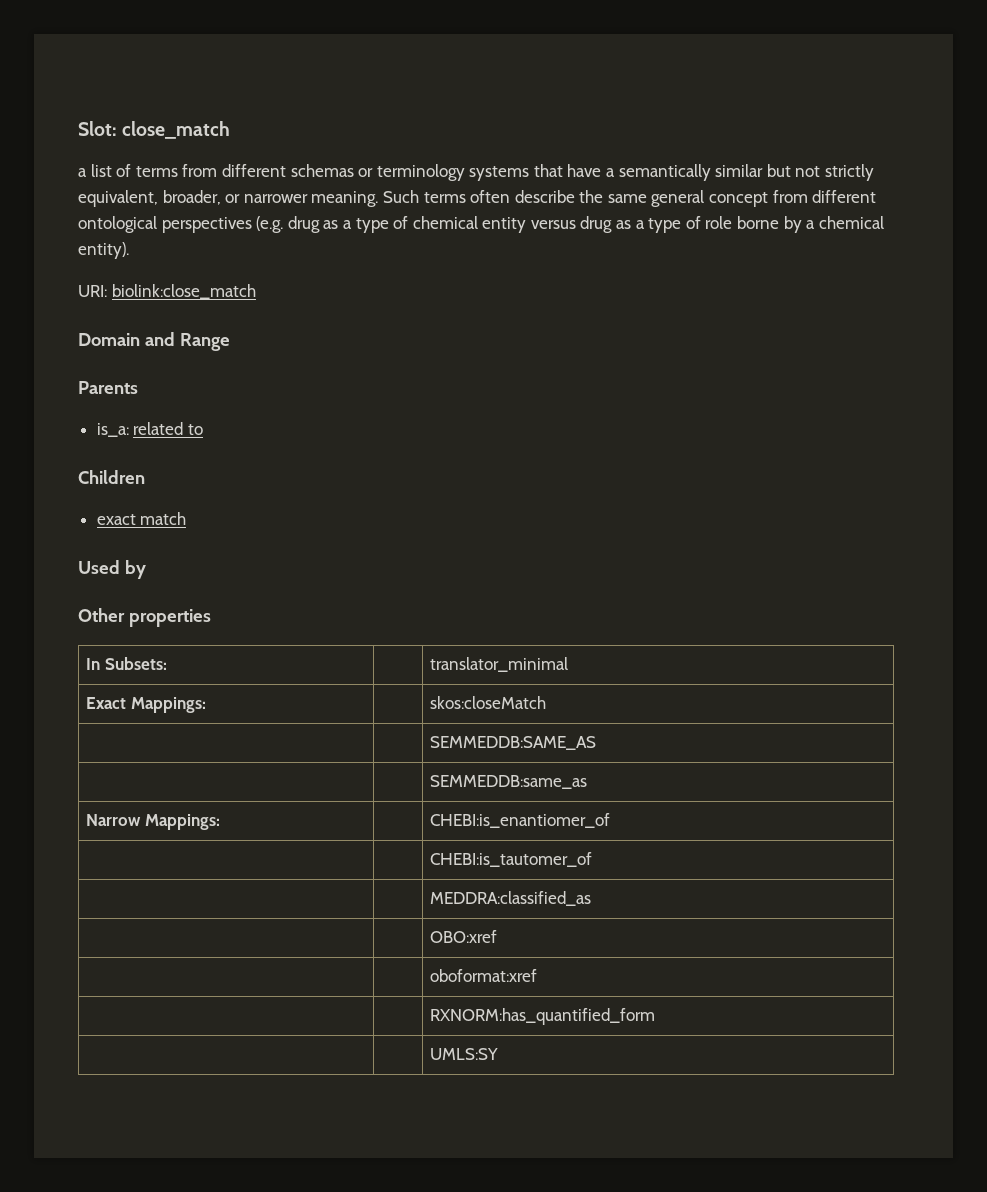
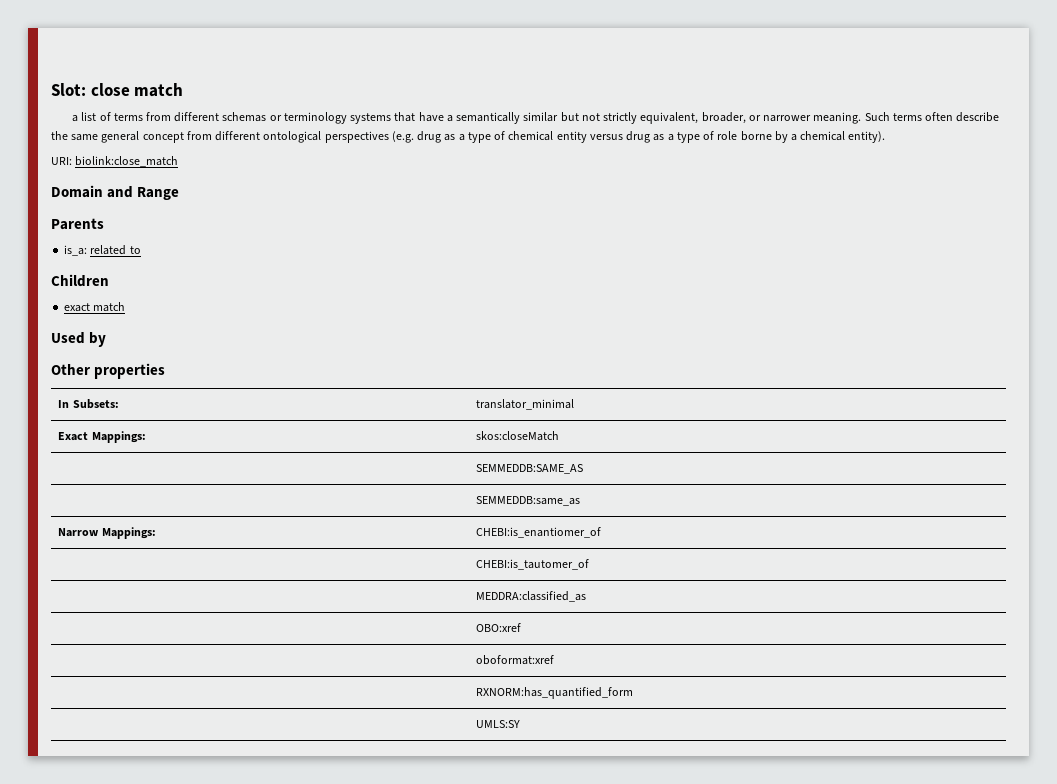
- Slot: close_match
+ Slot: close match

